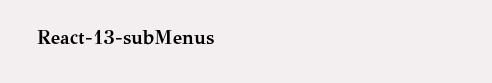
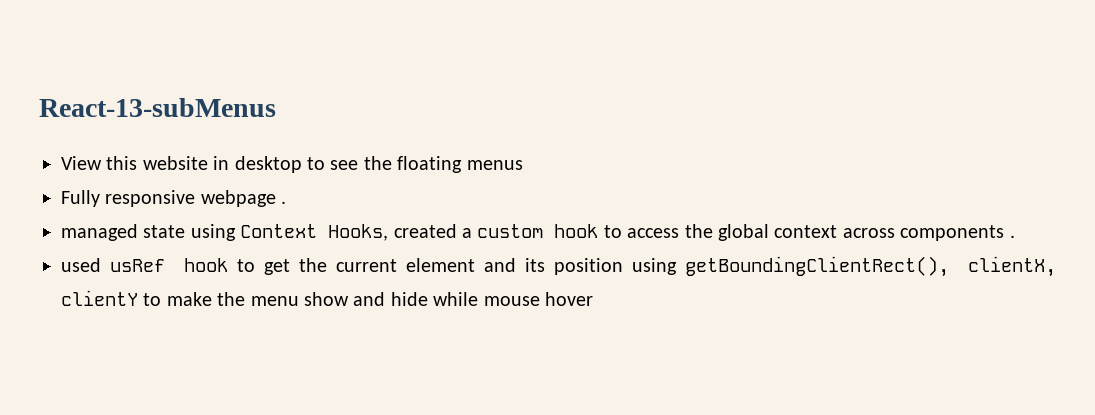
+ View this website in desktop to see the floating menus
+ Fully responsive webpage .
+ managed state using Context Hooks, created a custom hook to access the global context across components .
+ used usRef hook to get the current element and its position using getBoundingClientRect(), clientX, clientY to make the menu show and hide while mouse hover

